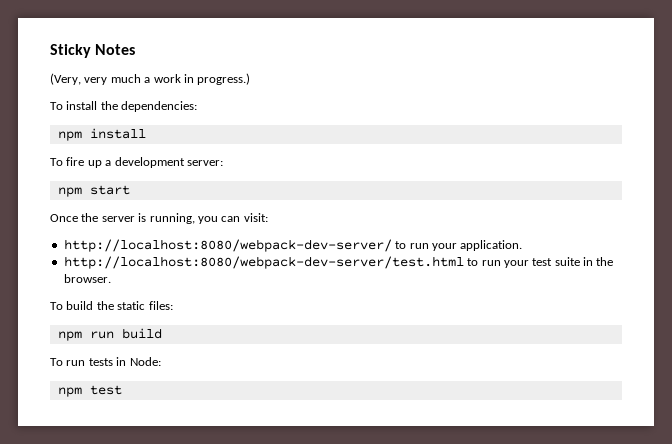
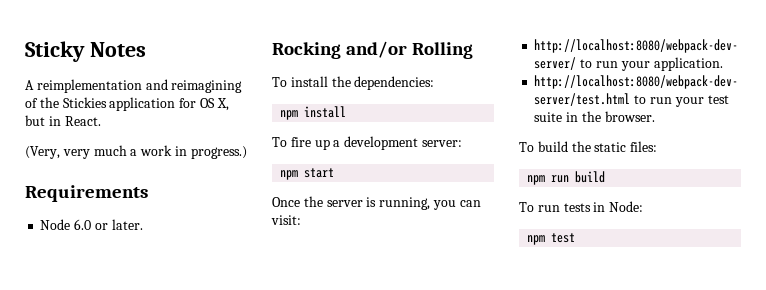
+ A reimplementation and reimagining of the Stickies application for OS X, but in React.
+ Requirements
+ Node 6.0 or later.
+ Rocking and/or Rolling

